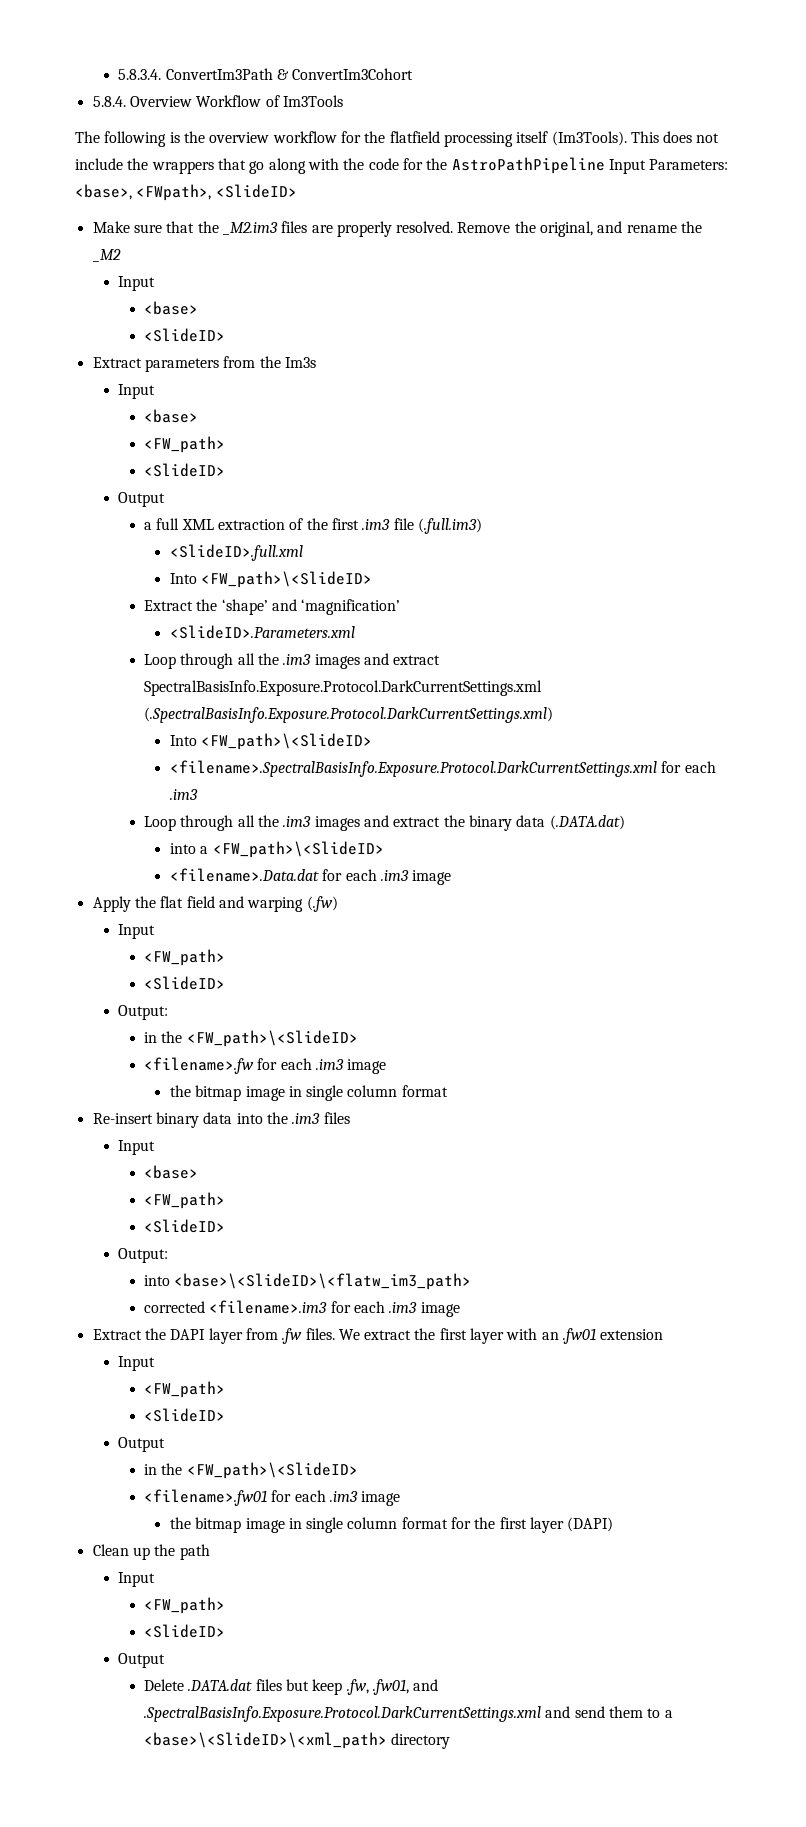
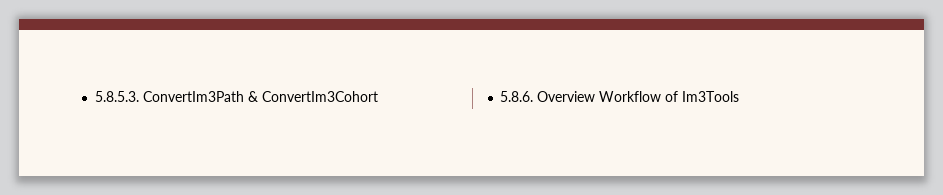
- 5.8.3.4. ConvertIm3Path & ConvertIm3Cohort
+ 5.8.5.3. ConvertIm3Path & ConvertIm3Cohort
- 5.8.4. Overview Workflow of Im3Tools
+ 5.8.6. Overview Workflow of Im3Tools
- The following is the overview workflow for the flatfield processing itself (Im3Tools). This does not include the wrappers that go along with the code for the AstroPathPipeline Input Parameters: <base>, <FWpath>, <SlideID>
- Make sure that the _M2.im3 files are properly resolved. Remove the original, and rename the _M2
- Input
- <base>
- <SlideID>
- Extract parameters from the Im3s
- Input
- <base>
- <FW_path>
- <SlideID>
- Output
- a full XML extraction of the first .im3 file (.full.im3)
- <SlideID>.full.xml
- Into <FW_path>\<SlideID>
- Extract the ‘shape’ and ‘magnification’
- <SlideID>.Parameters.xml
- Loop through all the .im3 images and extract SpectralBasisInfo.Exposure.Protocol.DarkCurrentSettings.xml (.SpectralBasisInfo.Exposure.Protocol.DarkCurrentSettings.xml)
- Into <FW_path>\<SlideID>
- <filename>.SpectralBasisInfo.Exposure.Protocol.DarkCurrentSettings.xml for each .im3
- Loop through all the .im3 images and extract the binary data (.DATA.dat)
- into a <FW_path>\<SlideID>
- <filename>.Data.dat for each .im3 image
- Apply the flat field and warping (.fw)
- Input
- <FW_path>
- <SlideID>
- Output:
- in the <FW_path>\<SlideID>
- <filename>.fw for each .im3 image
- the bitmap image in single column format
- Re-insert binary data into the .im3 files
- Input
- <base>
- <FW_path>
- <SlideID>
- Output:
- into <base>\<SlideID>\<flatw_im3_path>
- corrected <filename>.im3 for each .im3 image
- Extract the DAPI layer from .fw files. We extract the first layer with an .fw01 extension
- Input
- <FW_path>
- <SlideID>
- Output
- in the <FW_path>\<SlideID>
- <filename>.fw01 for each .im3 image
- the bitmap image in single column format for the first layer (DAPI)
- Clean up the path
- Input
- <FW_path>
- <SlideID>
- Output
- Delete .DATA.dat files but keep .fw, .fw01, and .SpectralBasisInfo.Exposure.Protocol.DarkCurrentSettings.xml and send them to a <base>\<SlideID>\<xml_path> directory

